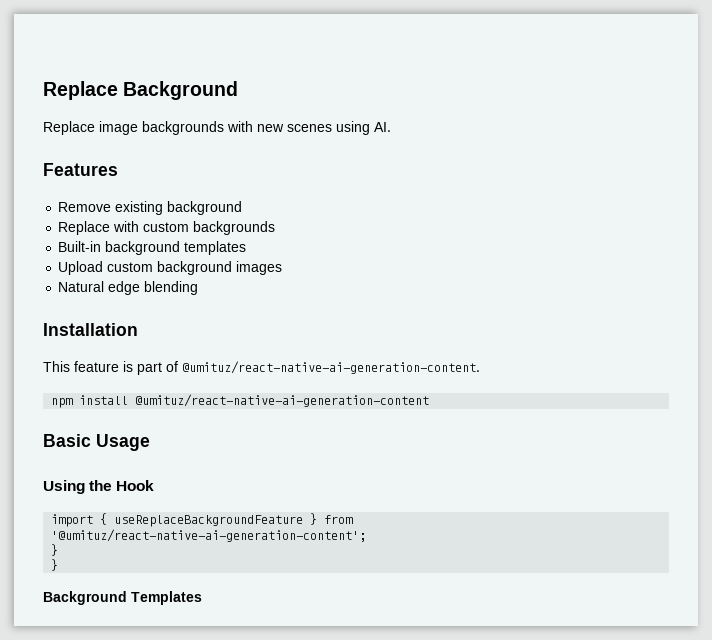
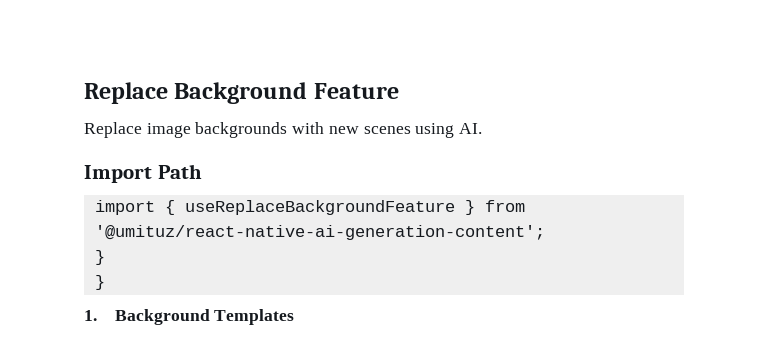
- Replace Background
+ Replace Background Feature
- Features
- Remove existing background
- Replace with custom backgrounds
- Built-in background templates
- Upload custom background images
- Natural edge blending
- Installation
- This feature is part of @umituz/react-native-ai-generation-content.
- npm install @umituz/react-native-ai-generation-content
- Basic Usage
- Using the Hook
+ Import Path
- Background Templates
+ 1. Background Templates

